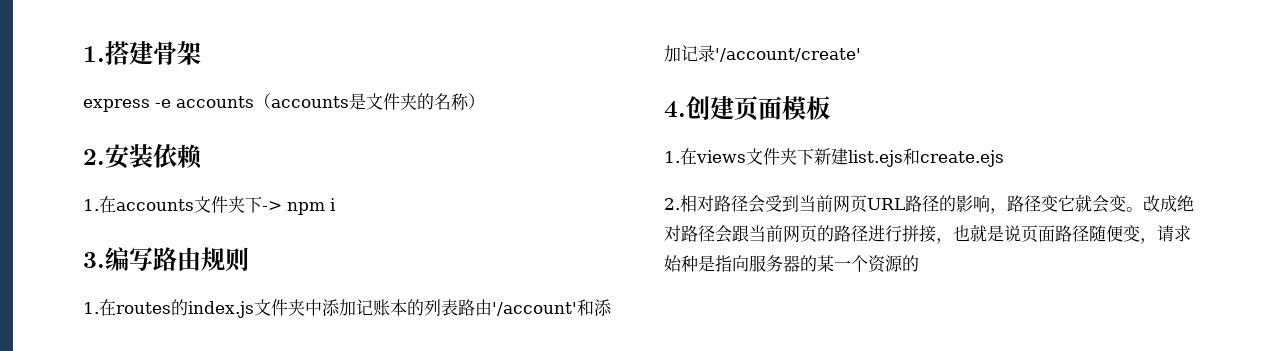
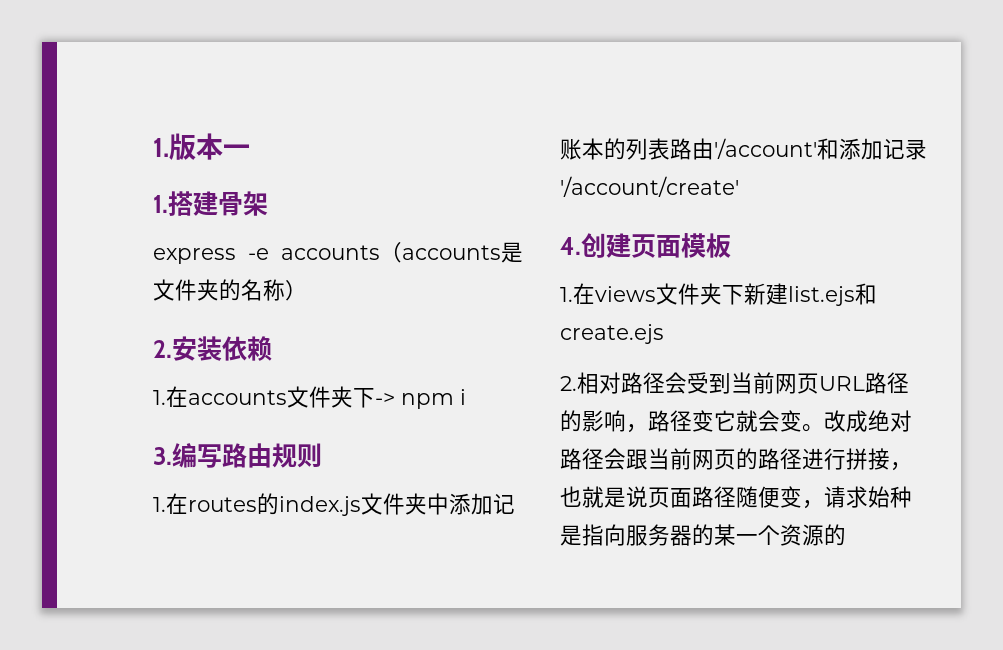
+ 1.版本一

